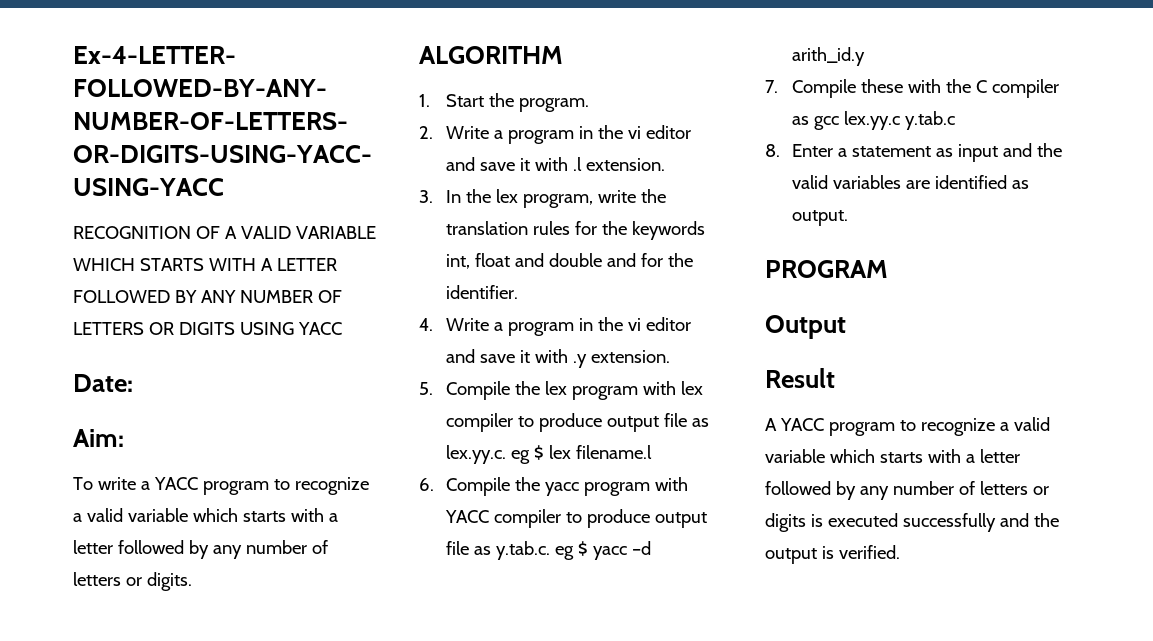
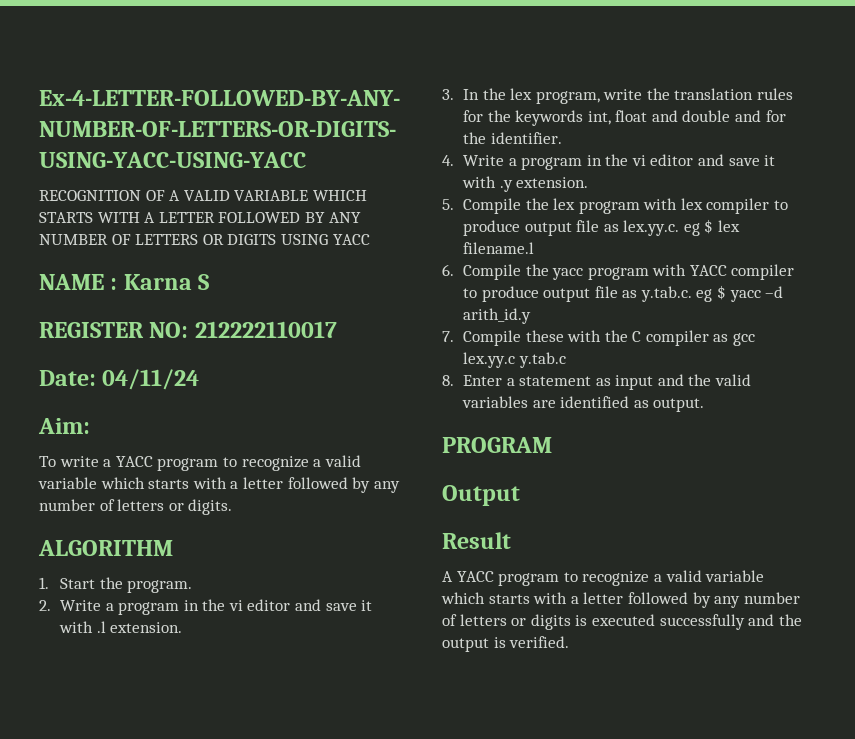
+ NAME : Karna S
+ REGISTER NO: 212222110017
- Date:
+ Date: 04/11/24

